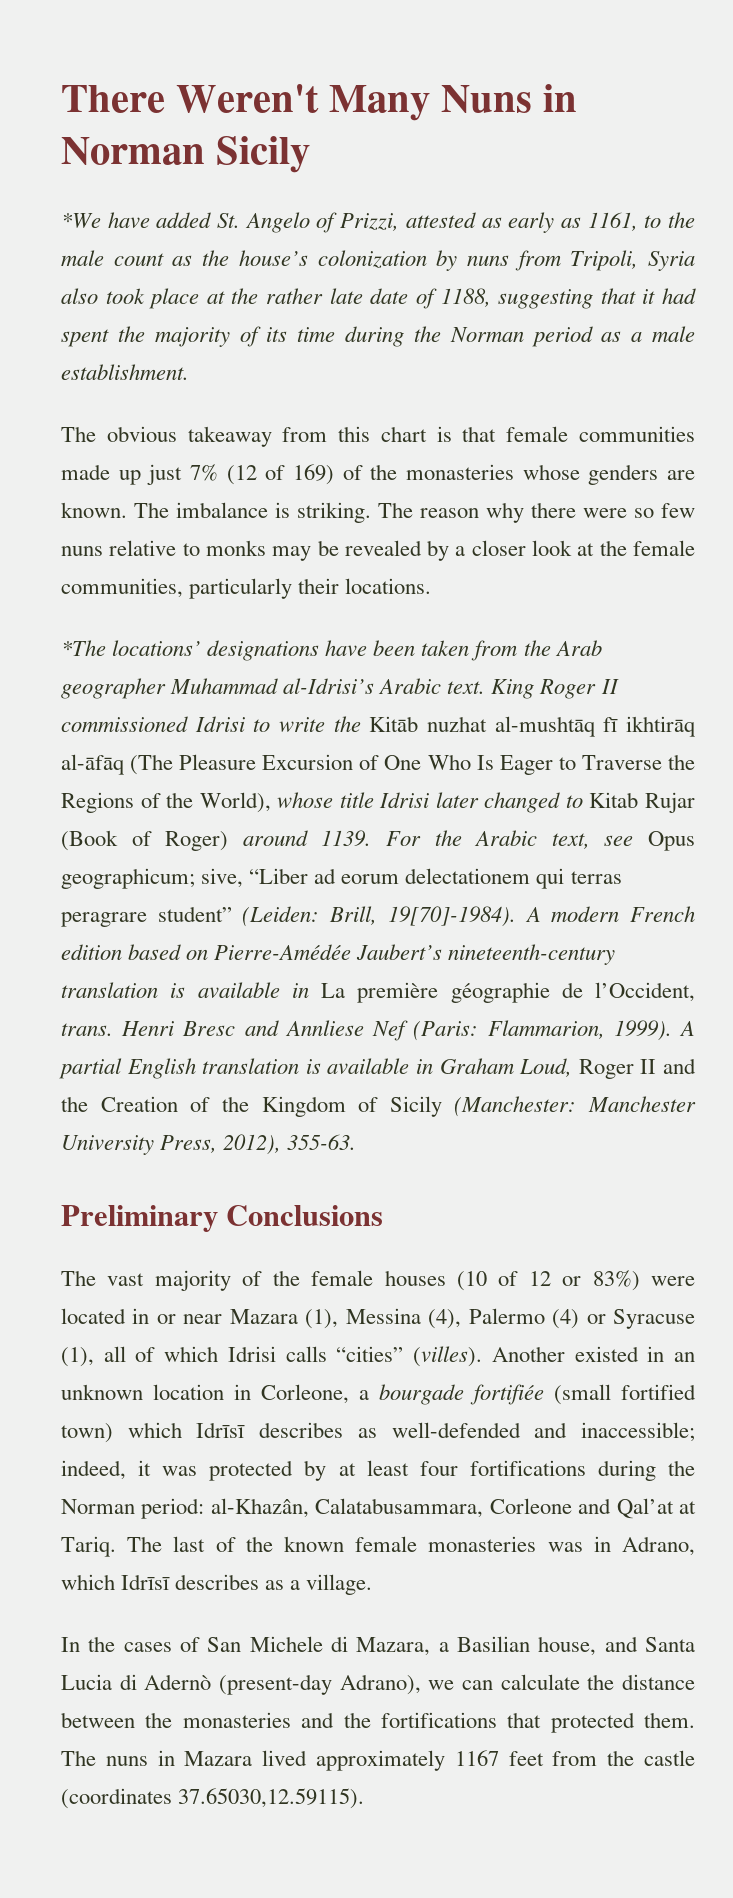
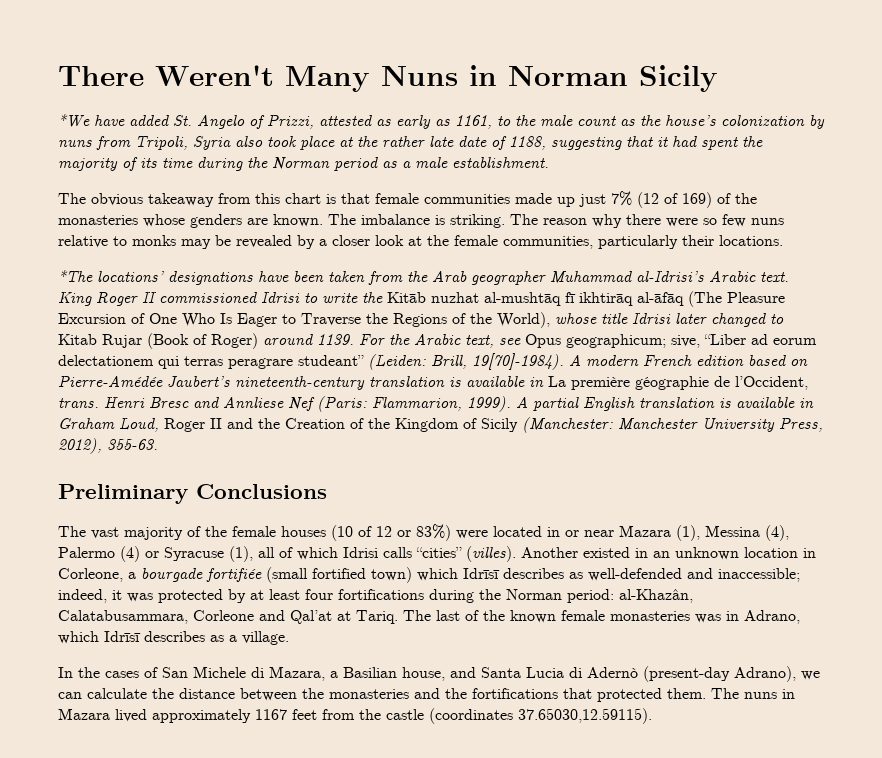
- For the Arabic text, see Opus geographicum; sive, “Liber ad eorum delectationem qui terras peragrare student” (Leiden: Brill, 19[70]-1984).
+ For the Arabic text, see Opus geographicum; sive, “Liber ad eorum delectationem qui terras peragrare studeant” (Leiden: Brill, 19[70]-1984).

